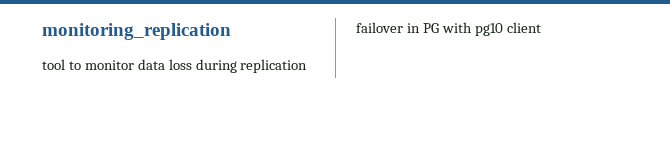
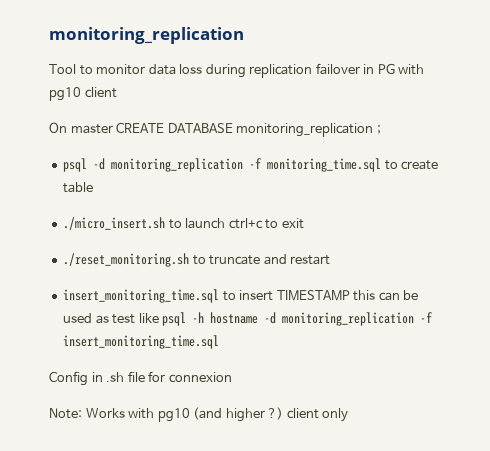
- tool to monitor data loss during replication failover in PG with pg10 client
+ Tool to monitor data loss during replication failover in PG with pg10 client
+ On master CREATE DATABASE monitoring_replication ;
+ psql -d monitoring_replication -f monitoring_time.sql to create table
+ ./micro_insert.sh to launch ctrl+c to exit
+ ./reset_monitoring.sh to truncate and restart
+ insert_monitoring_time.sql to insert TIMESTAMP this can be used as test like psql -h hostname -d monitoring_replication -f insert_monitoring_time.sql
+ Config in .sh file for connexion
+ Note: Works with pg10 (and higher ?) client only

